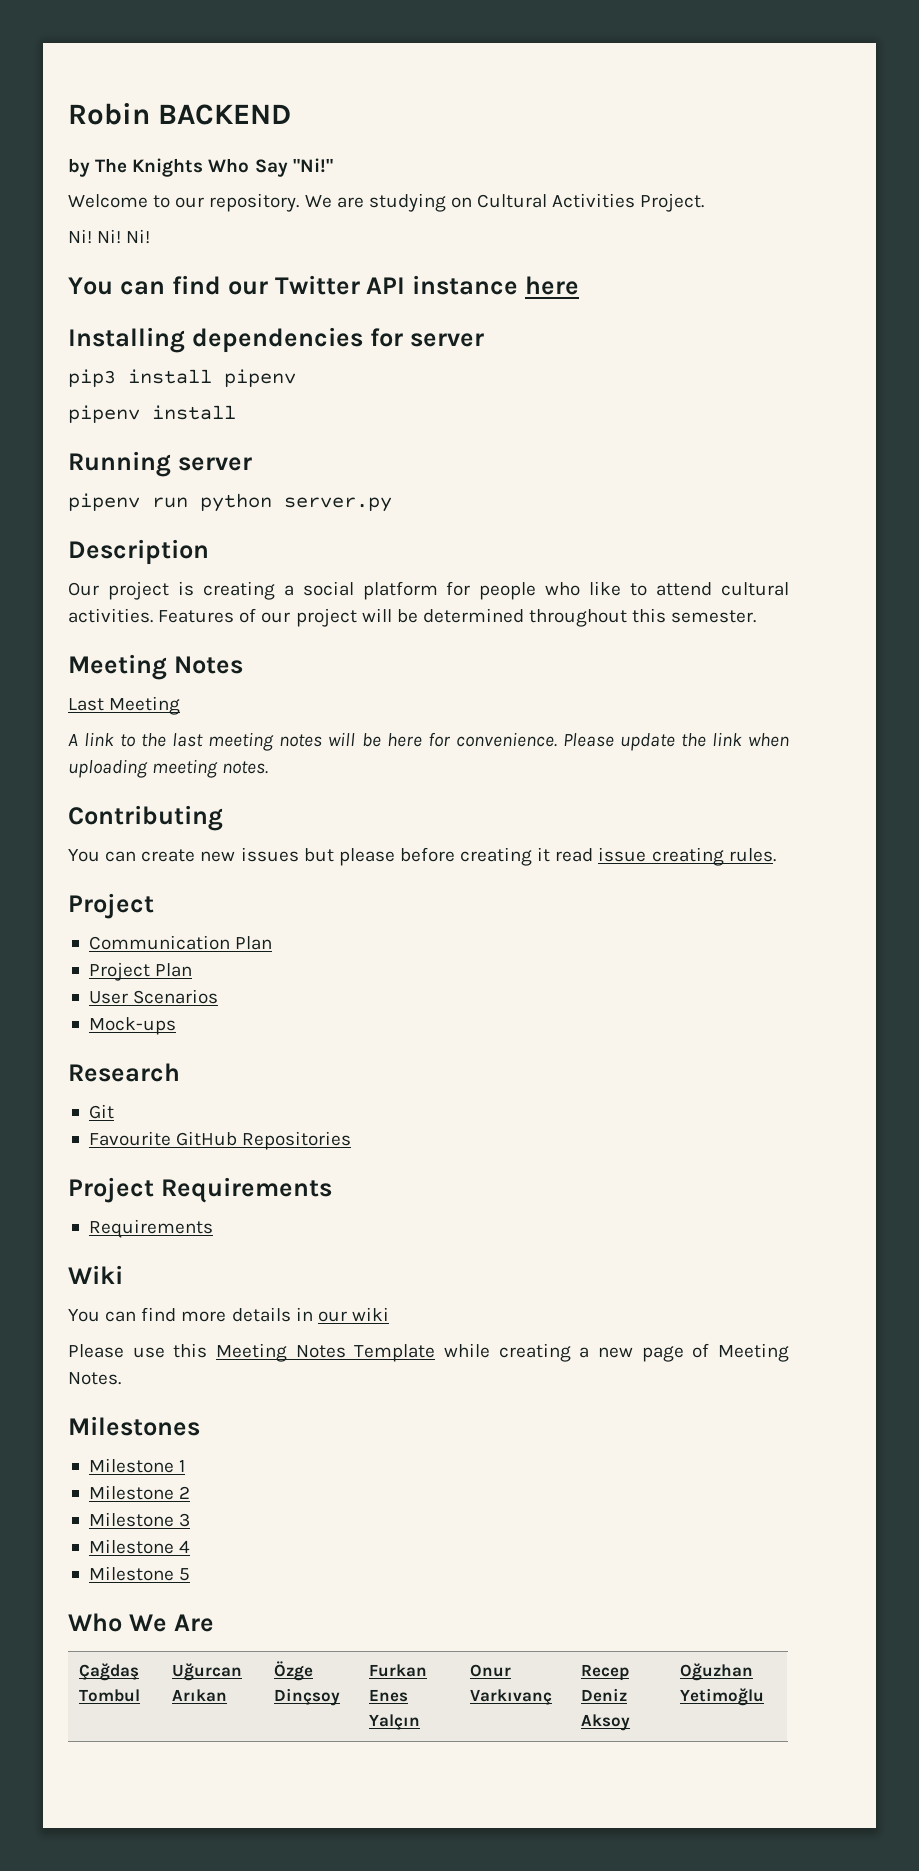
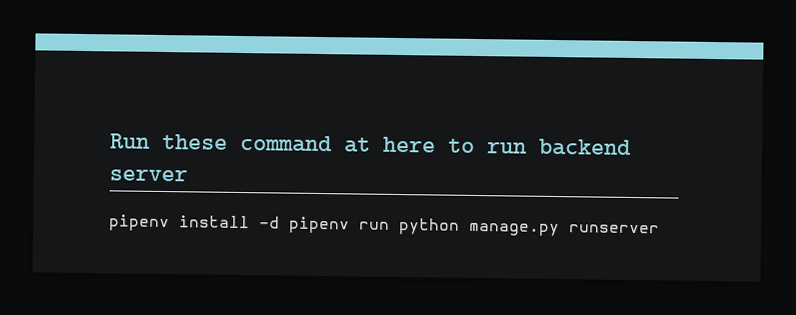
- Robin BACKEND
- by The Knights Who Say "Ni!"
- Welcome to our repository. We are studying on Cultural Activities Project.
- Ni! Ni! Ni!
- You can find our Twitter API instance here
- Installing dependencies for server
- pip3 install pipenv
+ Run these command at here to run backend server
- pipenv install
- Running server
- pipenv run python server.py
- Description
- Our project is creating a social platform for people who like to attend cultural activities. Features of our project will be determined throughout this semester.
- Meeting Notes
- Last Meeting
- A link to the last meeting notes will be here for convenience. Please update the link when uploading meeting notes.
- Contributing
- You can create new issues but please before creating it read issue creating rules.
- Project
- Communication Plan
- Project Plan
- User Scenarios
- Mock-ups
- Research
- Git
- Favourite GitHub Repositories
- Project Requirements
- Requirements
- Wiki
- You can find more details in our wiki
- Please use this Meeting Notes Template while creating a new page of Meeting Notes.
- Milestones
- Milestone 1
- Milestone 2
- Milestone 3
- Milestone 4
- Milestone 5
- Who We Are
- Çağdaş Tombul | Uğurcan Arıkan | Özge Dinçsoy | Furkan Enes Yalçın | Onur Varkıvanç | Recep Deniz Aksoy | Oğuzhan Yetimoğlu
+ pipenv install -d pipenv run python manage.py runserver

